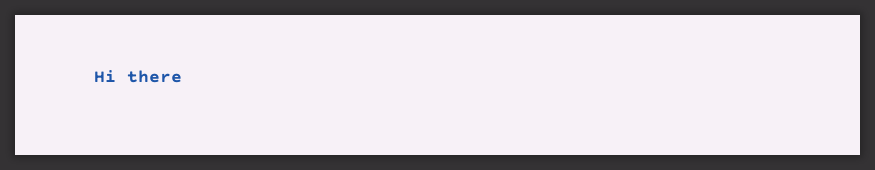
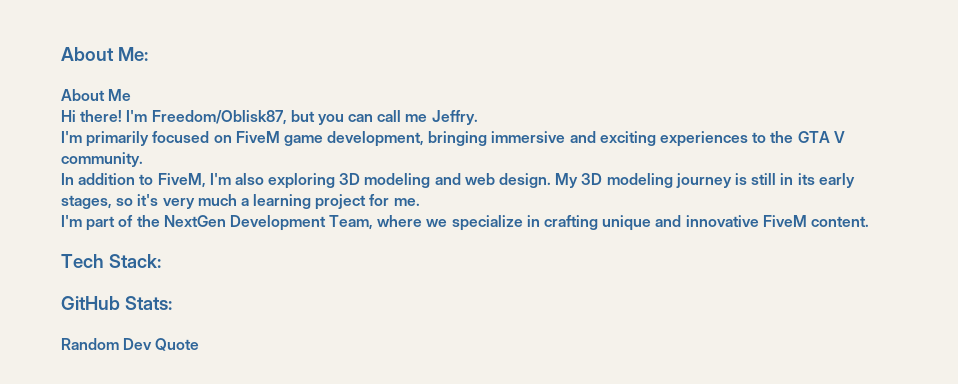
- Hi there
+ About Me:
+ About Me
+ Hi there! I'm Freedom/Oblisk87, but you can call me Jeffry.
+ I'm primarily focused on FiveM game development, bringing immersive and exciting experiences to the GTA V community.
+ In addition to FiveM, I'm also exploring 3D modeling and web design. My 3D modeling journey is still in its early stages, so it's very much a learning project for me.
+ I'm part of the NextGen Development Team, where we specialize in crafting unique and innovative FiveM content.
+ Tech Stack:
+ GitHub Stats:
+ Random Dev Quote

